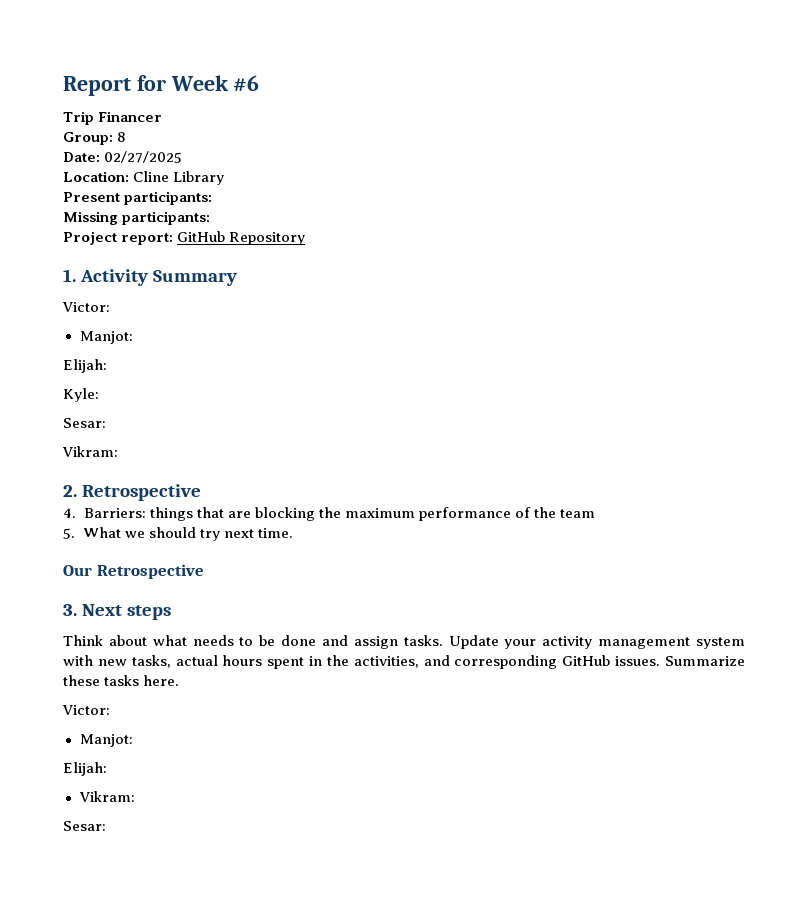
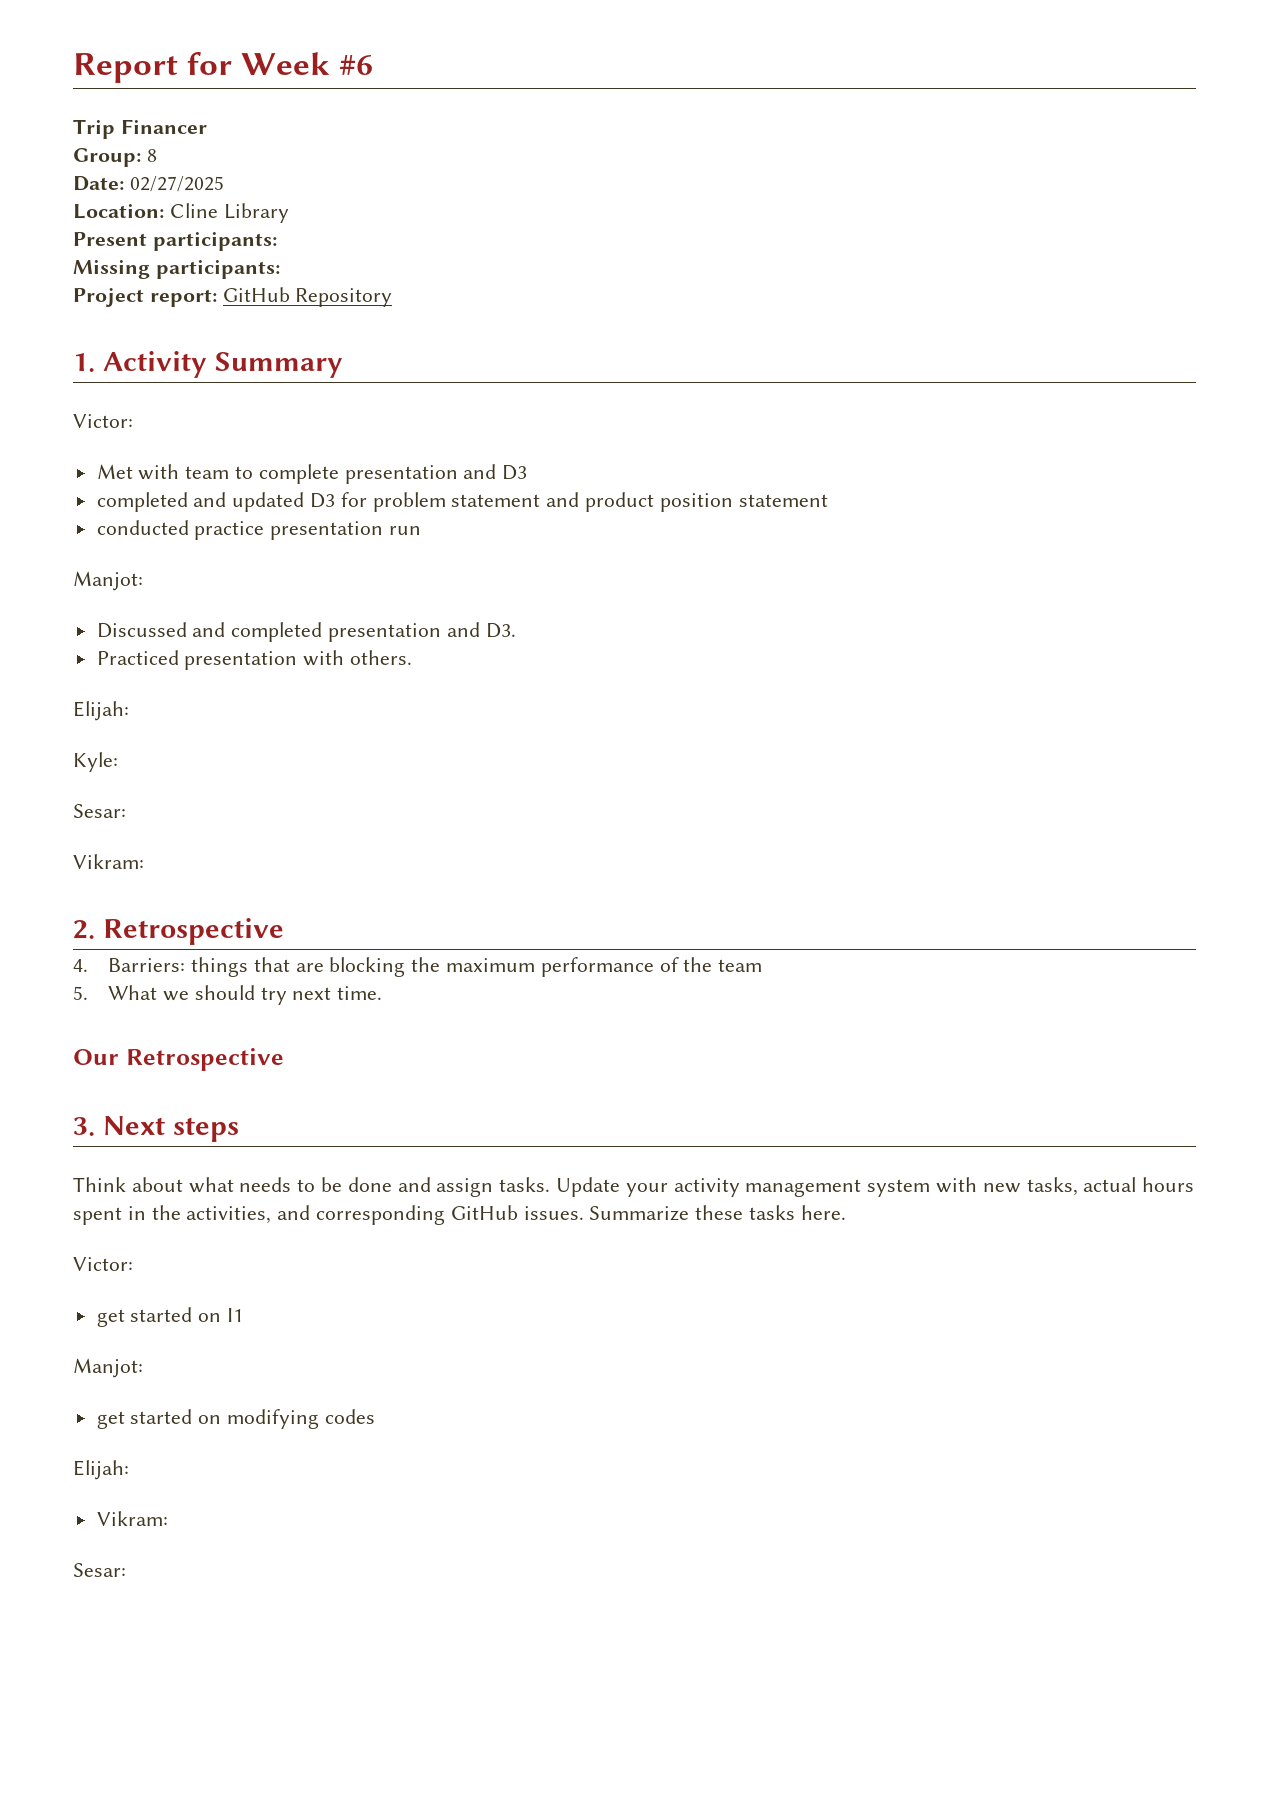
  1. Activity Summary
  Victor:
+ Met with team to complete presentation and D3
+ completed and updated D3 for problem statement and product position statement
+ conducted practice presentation run
  Manjot:
+ Discussed and completed presentation and D3.
+ Practiced presentation with others.
  Summarize these tasks here.
  Victor:
+ get started on I1
  Manjot:
+ get started on modifying codes

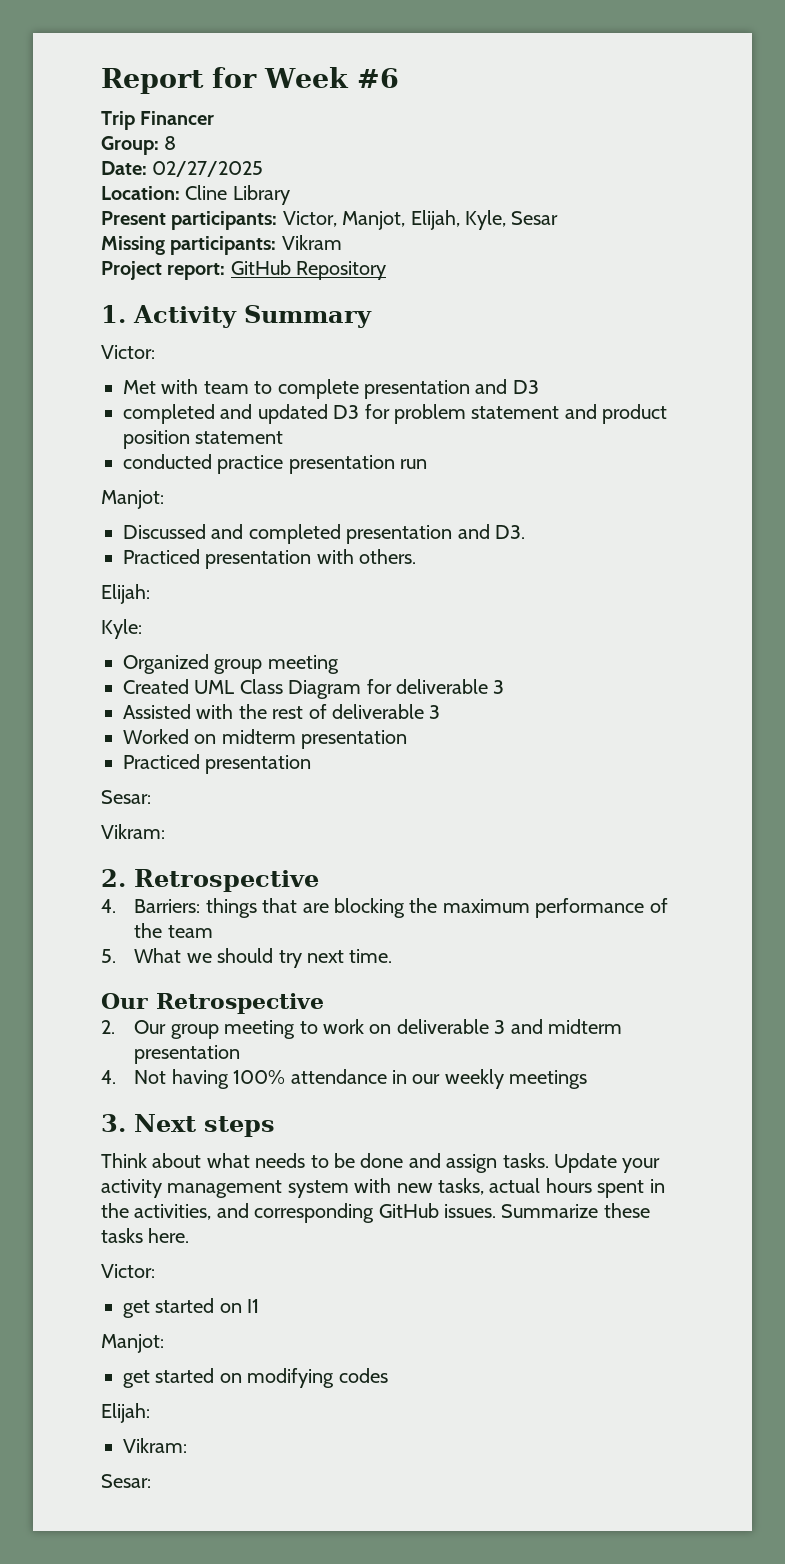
- Present participants:
+ Present participants: Victor, Manjot, Elijah, Kyle, Sesar
- Missing participants:
+ Missing participants: Vikram
+ Organized group meeting
+ Created UML Class Diagram for deliverable 3
+ Assisted with the rest of deliverable 3
+ Worked on midterm presentation
+ Practiced presentation
+ 2. Our group meeting to work on deliverable 3 and midterm presentation
+ 4. Not having 100% attendance in our weekly meetings

